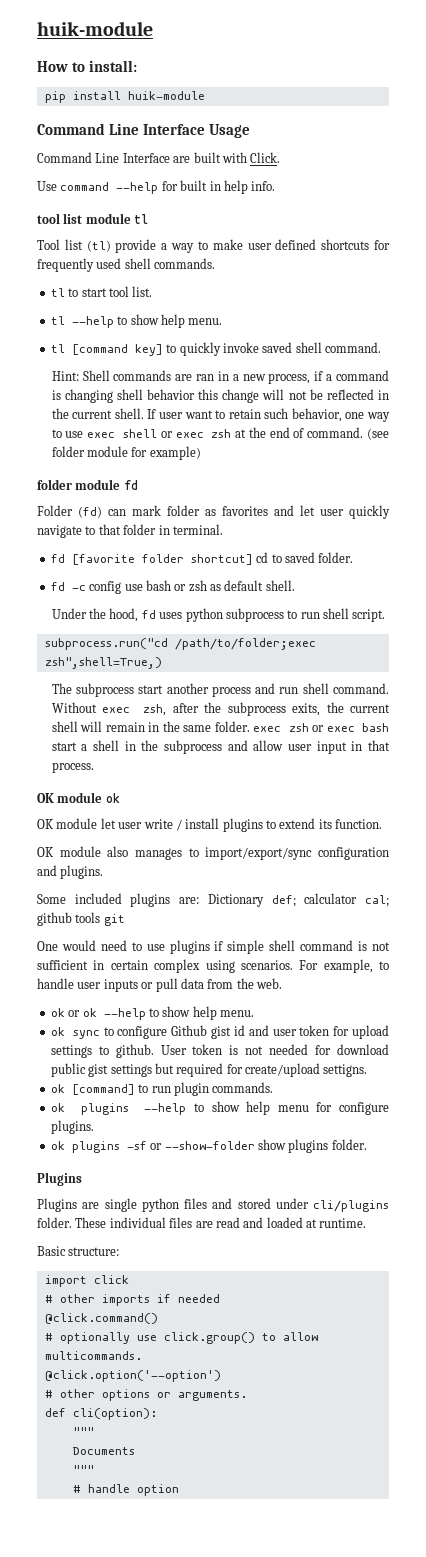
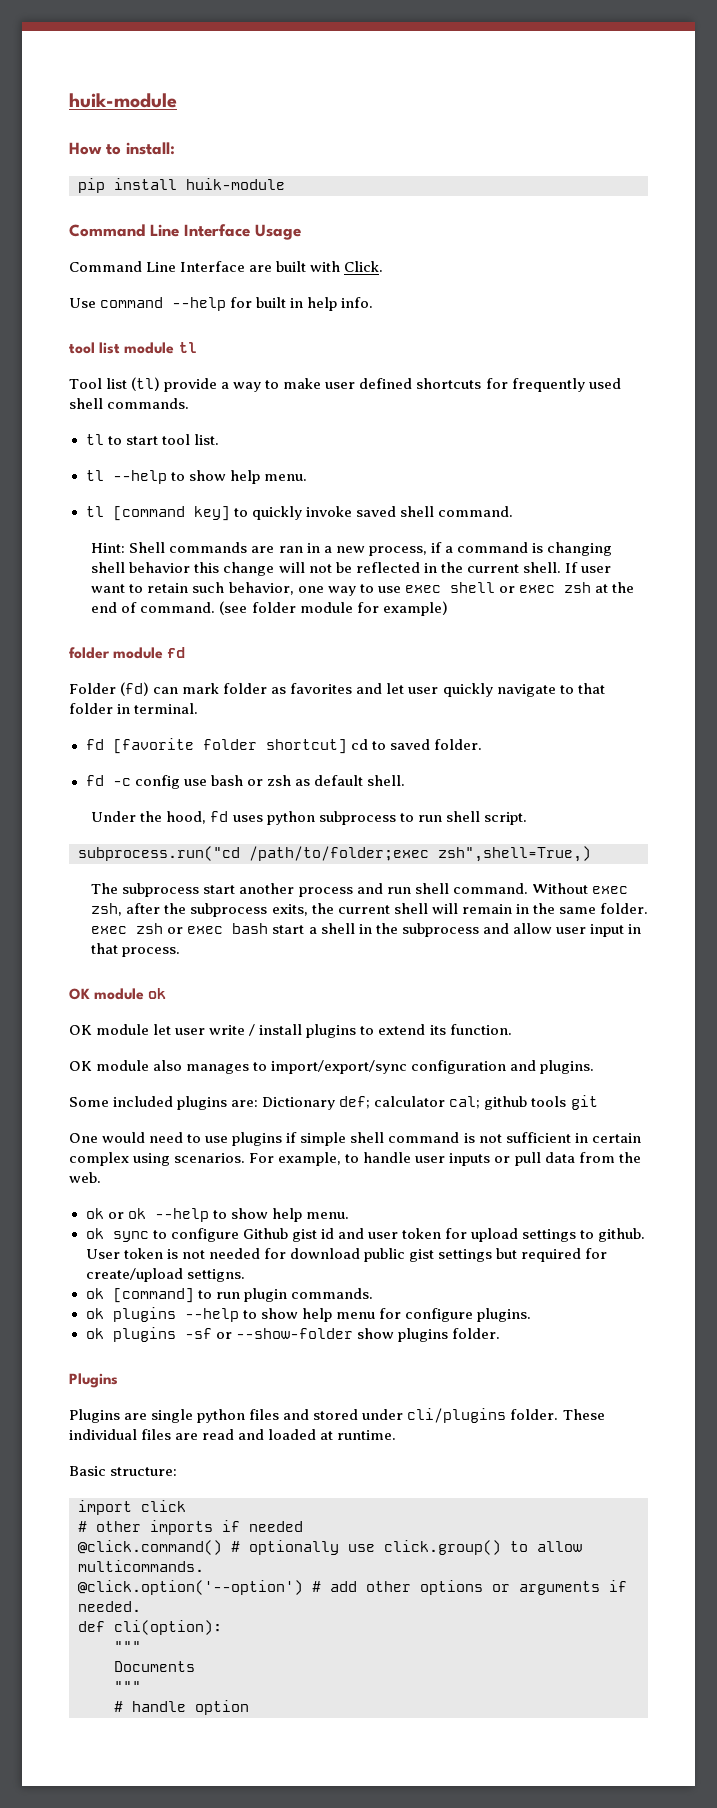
- @click.command()
- # optionally use click.group() to allow multicommands.
+ @click.command() # optionally use click.group() to allow multicommands.
- @click.option('--option')
- # other options or arguments.
+ @click.option('--option') # add other options or arguments if needed.

